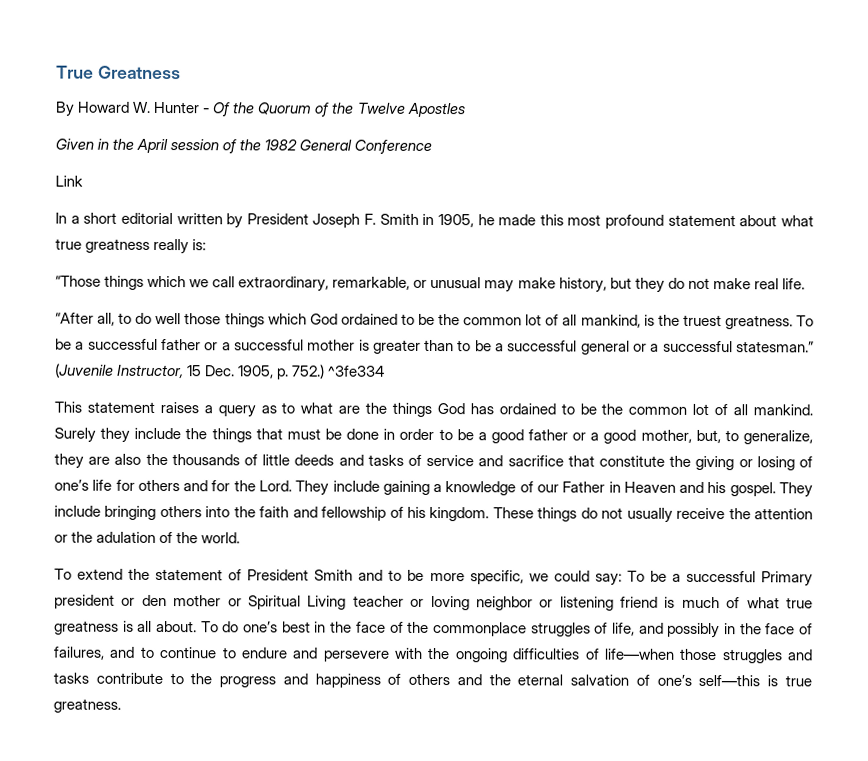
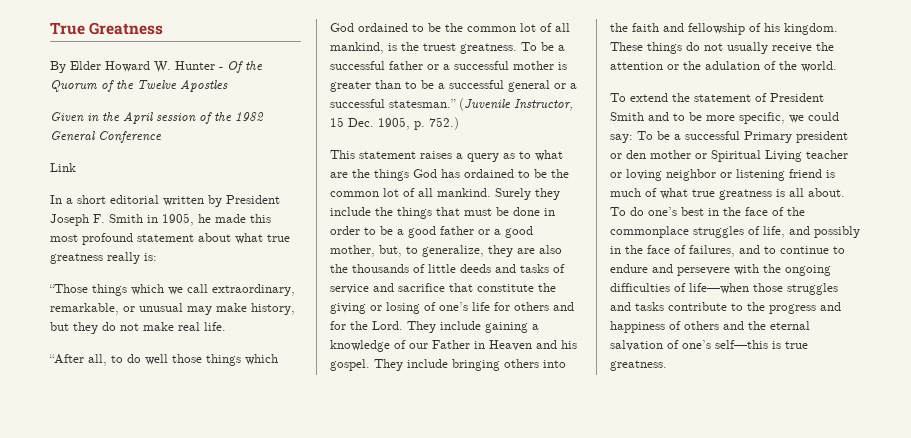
- By Howard W. Hunter - Of the Quorum of the Twelve Apostles
+ By Elder Howard W. Hunter - Of the Quorum of the Twelve Apostles
- (Juvenile Instructor, 15 Dec. 1905, p. 752.) ^3fe334
+ (Juvenile Instructor, 15 Dec. 1905, p. 752.)

